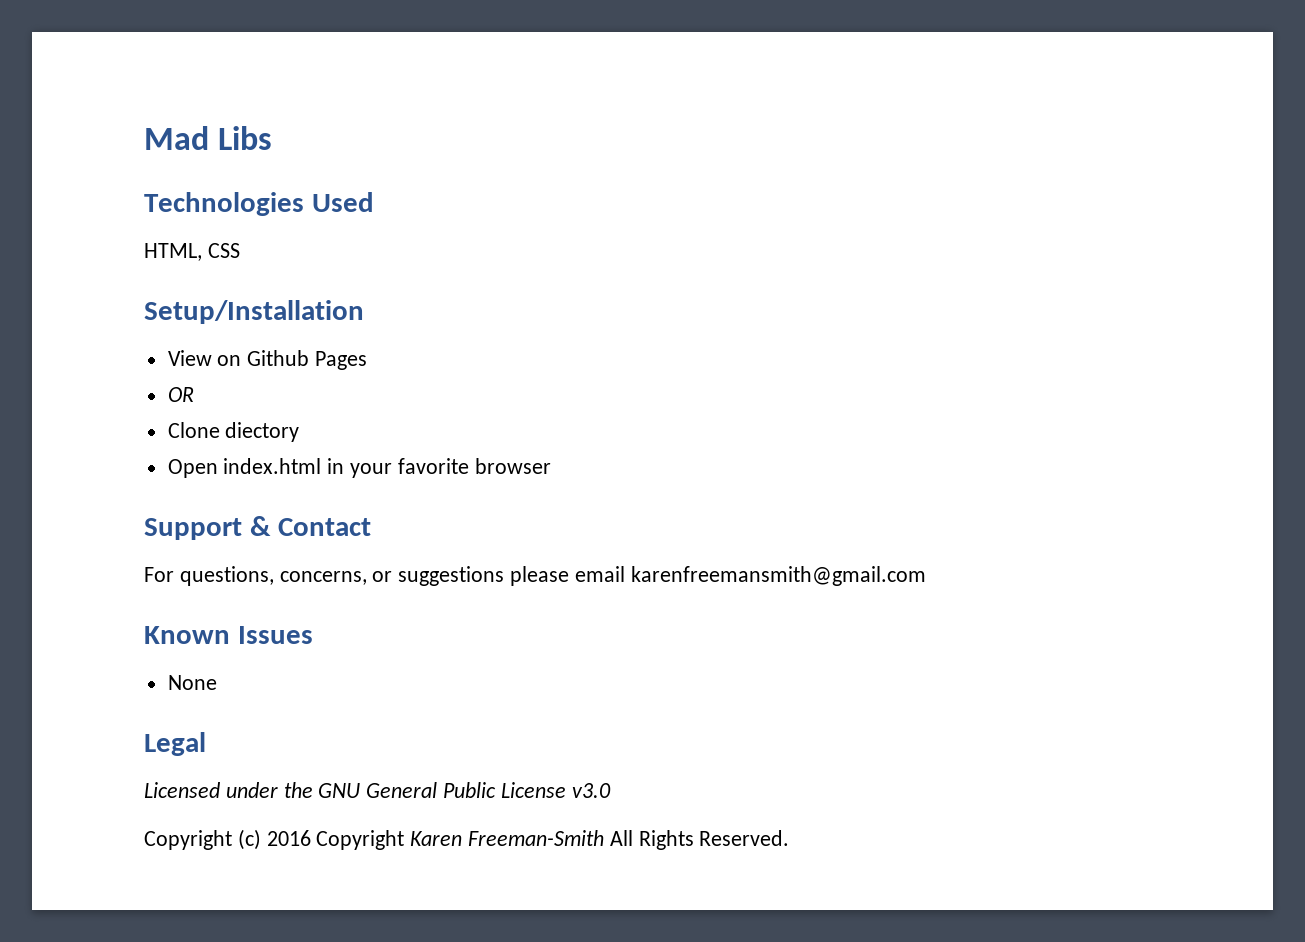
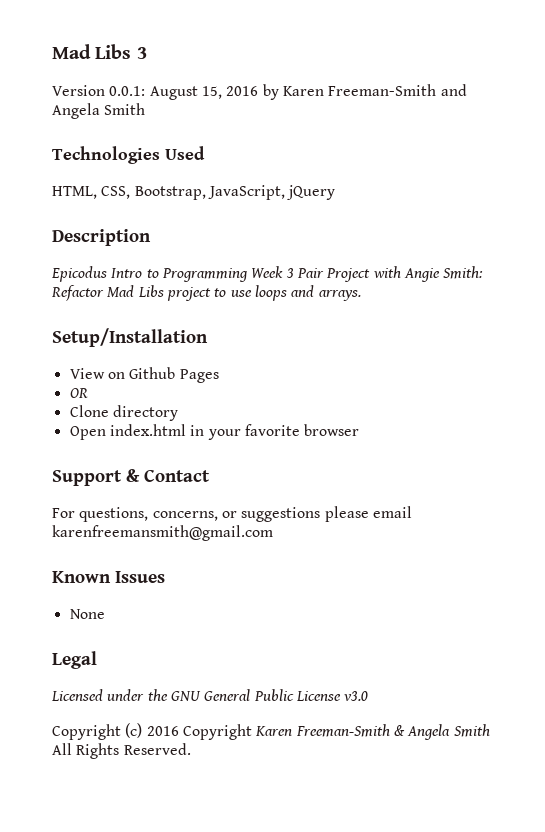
- Mad Libs
+ Mad Libs 3
+ Version 0.0.1: August 15, 2016 by Karen Freeman-Smith and Angela Smith
  Technologies Used
- HTML, CSS
+ HTML, CSS, Bootstrap, JavaScript, jQuery
+ Description
+ Epicodus Intro to Programming Week 3 Pair Project with Angie Smith: Refactor Mad Libs project to use loops and arrays.
- Clone diectory
+ Clone directory
- Copyright (c) 2016 Copyright Karen Freeman-Smith All Rights Reserved.
+ Copyright (c) 2016 Copyright Karen Freeman-Smith & Angela Smith All Rights Reserved.

